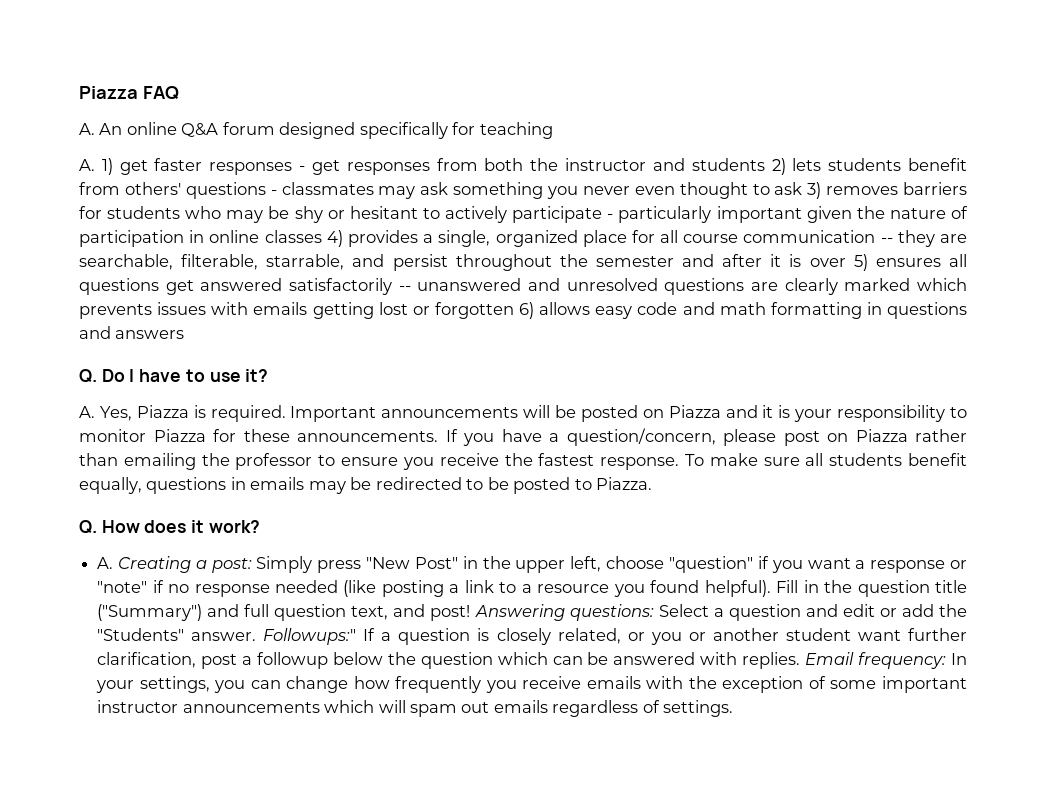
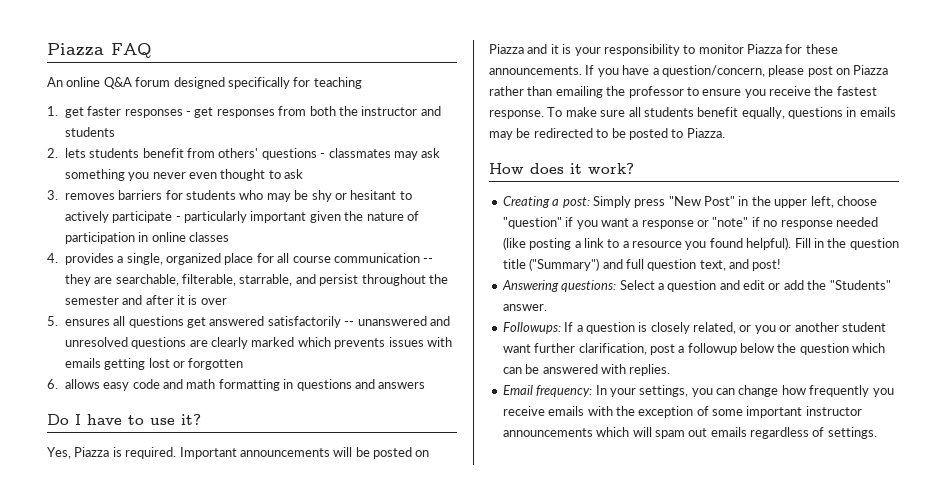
- A. An online Q&A forum designed specifically for teaching
+ An online Q&A forum designed specifically for teaching
- A. 1) get faster responses - get responses from both the instructor and students 2) lets students benefit from others' questions - classmates may ask something you never even thought to ask 3) removes barriers for students who may be shy or hesitant to actively participate - particularly important given the nature of participation in online classes 4) provides a single, organized place for all course communication -- they are searchable, filterable, starrable, and persist throughout the semester and after it is over 5) ensures all questions get answered satisfactorily -- unanswered and unresolved questions are clearly marked which prevents issues with emails getting lost or forgotten 6) allows easy code and math formatting in questions and answers
+ 1. get faster responses - get responses from both the instructor and students
+ 2. lets students benefit from others' questions - classmates may ask something you never even thought to ask
+ 3. removes barriers for students who may be shy or hesitant to actively participate - particularly important given the nature of participation in online classes
+ 4. provides a single, organized place for all course communication -- they are searchable, filterable, starrable, and persist throughout the semester and after it is over
+ 5. ensures all questions get answered satisfactorily -- unanswered and unresolved questions are clearly marked which prevents issues with emails getting lost or forgotten
+ 6. allows easy code and math formatting in questions and answers
- Q. Do I have to use it?
+ Do I have to use it?
- A. Yes, Piazza is required.
+ Yes, Piazza is required.
- Q. How does it work?
+ How does it work?
- A. Creating a post: Simply press "New Post" in the upper left, choose "question" if you want a response or "note" if no response needed (like posting a link to a resource you found helpful).
+ Creating a post: Simply press "New Post" in the upper left, choose "question" if you want a response or "note" if no response needed (like posting a link to a resource you found helpful).
- Fill in the question title ("Summary") and full question text, and post! Answering questions:
+ Fill in the question title ("Summary") and full question text, and post!
+ Answering questions:
- Select a question and edit or add the "Students" answer. Followups:"
+ Select a question and edit or add the "Students" answer.
+ Followups:
- If a question is closely related, or you or another student want further clarification, post a followup below the question which can be answered with replies. Email frequency:
+ If a question is closely related, or you or another student want further clarification, post a followup below the question which can be answered with replies.
+ Email frequency:

